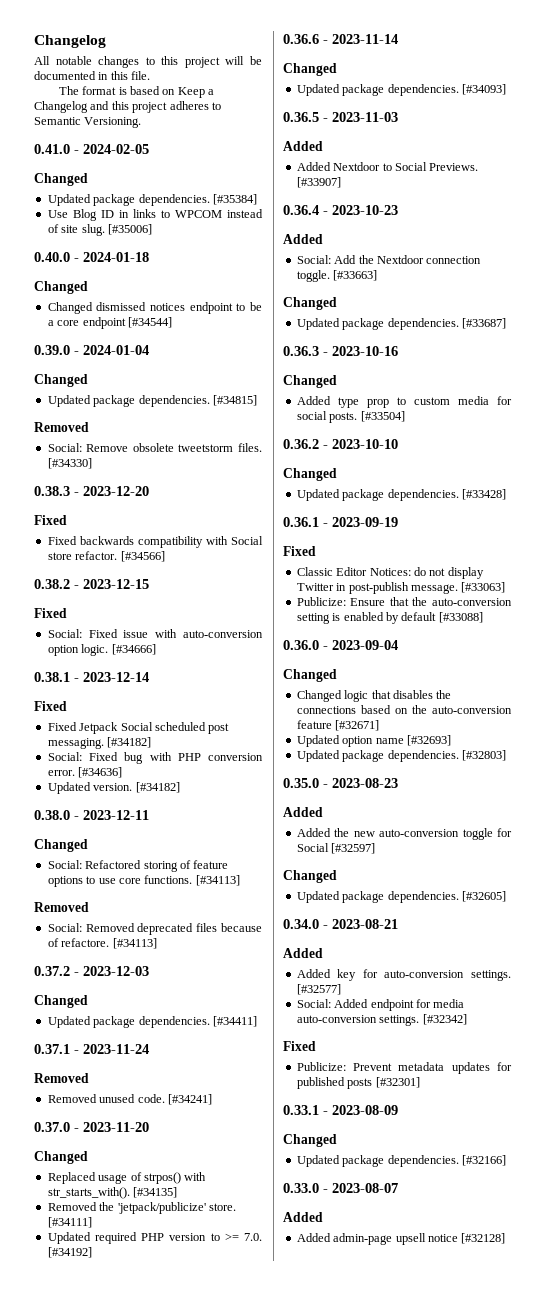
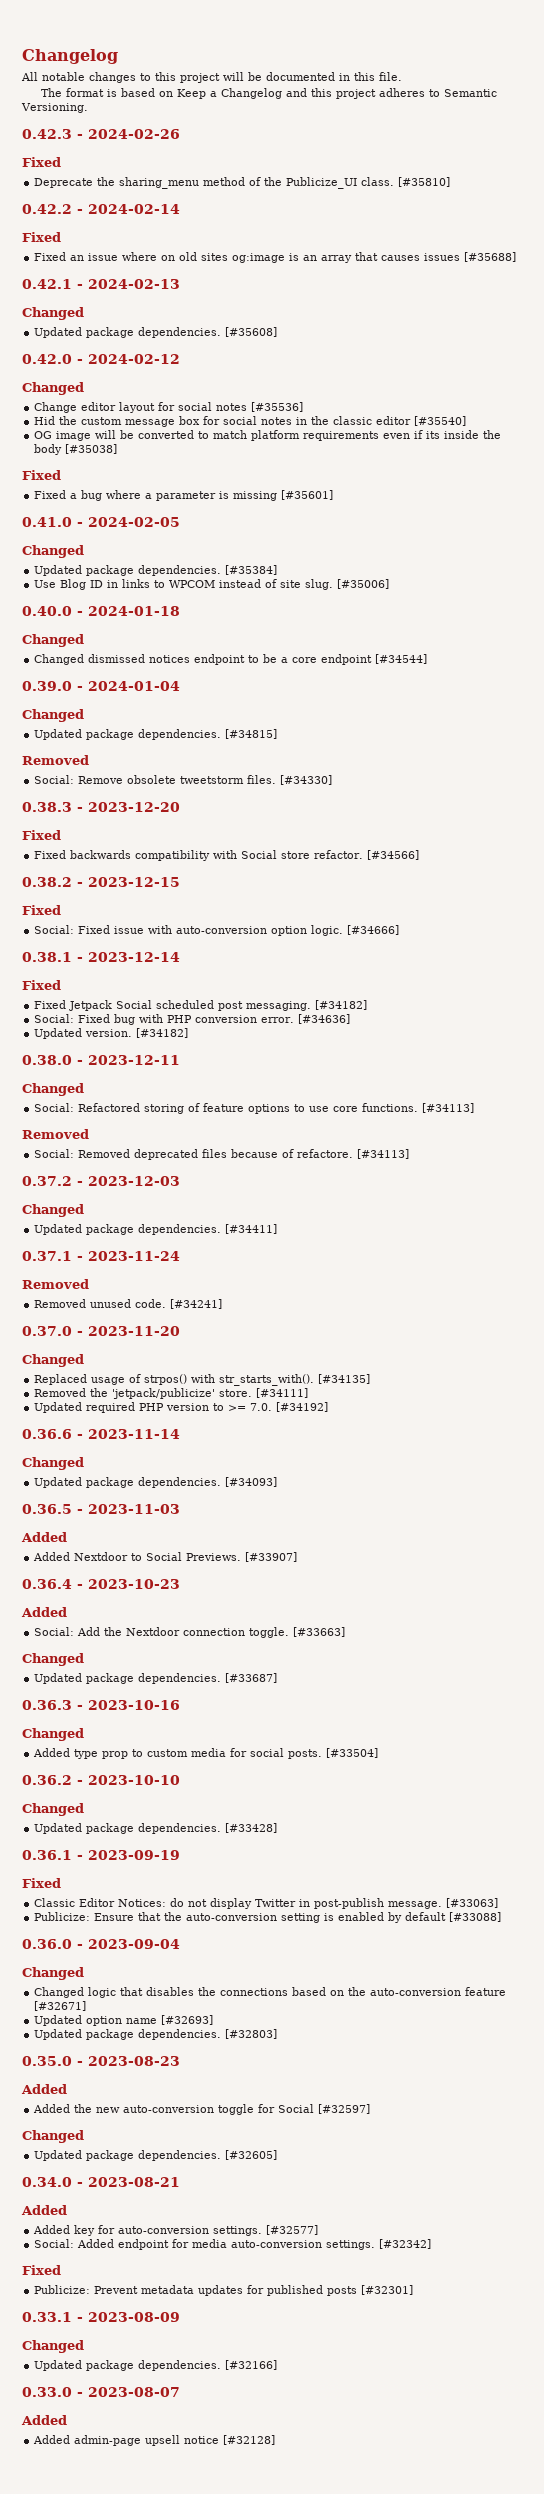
+ 0.42.3 - 2024-02-26
+ Fixed
+ Deprecate the sharing_menu method of the Publicize_UI class. [#35810]
+ 0.42.2 - 2024-02-14
+ Fixed
+ Fixed an issue where on old sites og:image is an array that causes issues [#35688]
+ 0.42.1 - 2024-02-13
+ Changed
+ Updated package dependencies. [#35608]
+ 0.42.0 - 2024-02-12
+ Changed
+ Change editor layout for social notes [#35536]
+ Hid the custom message box for social notes in the classic editor [#35540]
+ OG image will be converted to match platform requirements even if its inside the body [#35038]
+ Fixed
+ Fixed a bug where a parameter is missing [#35601]

